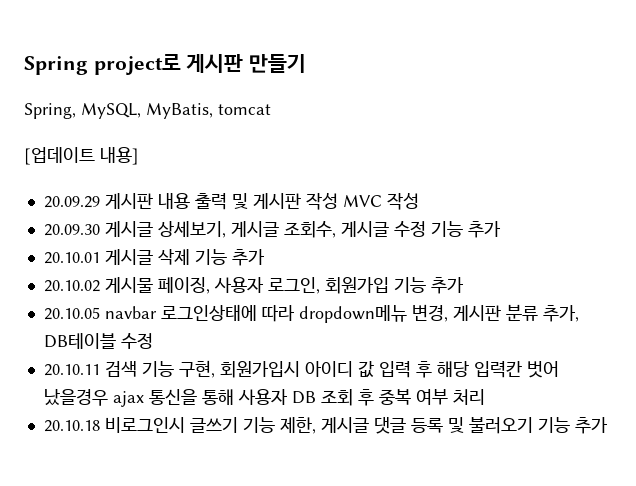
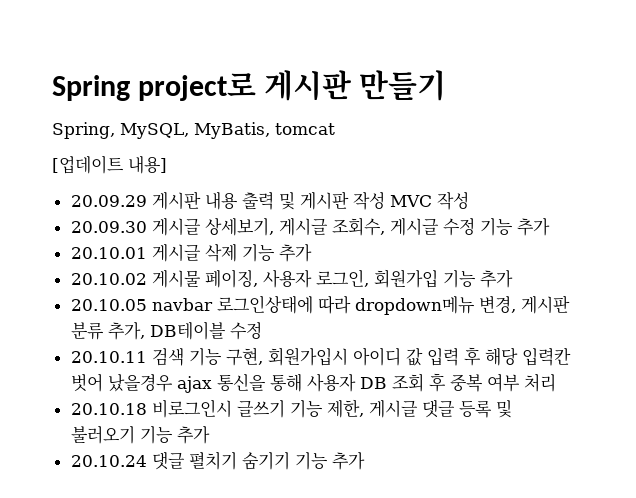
+ 20.10.24 댓글 펼치기 숨기기 기능 추가

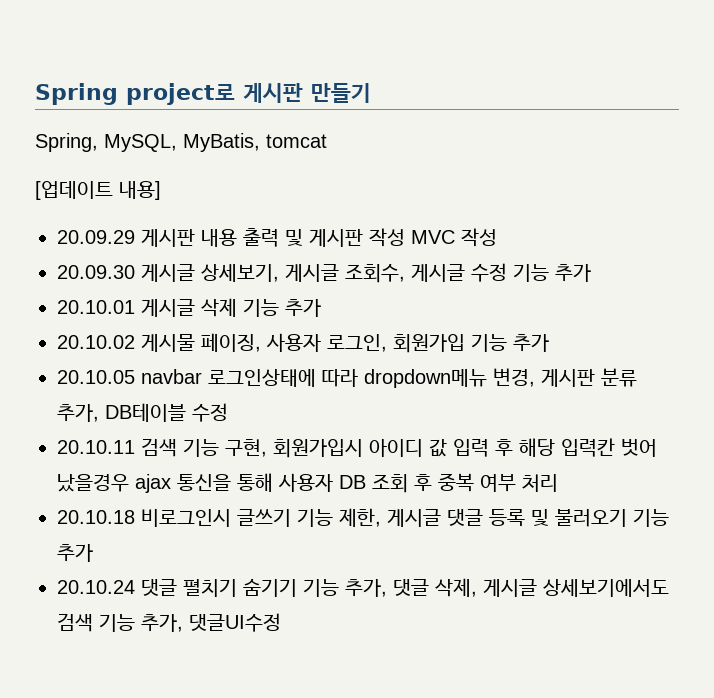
- 20.10.24 댓글 펼치기 숨기기 기능 추가
+ 20.10.24 댓글 펼치기 숨기기 기능 추가, 댓글 삭제, 게시글 상세보기에서도 검색 기능 추가, 댓글UI수정

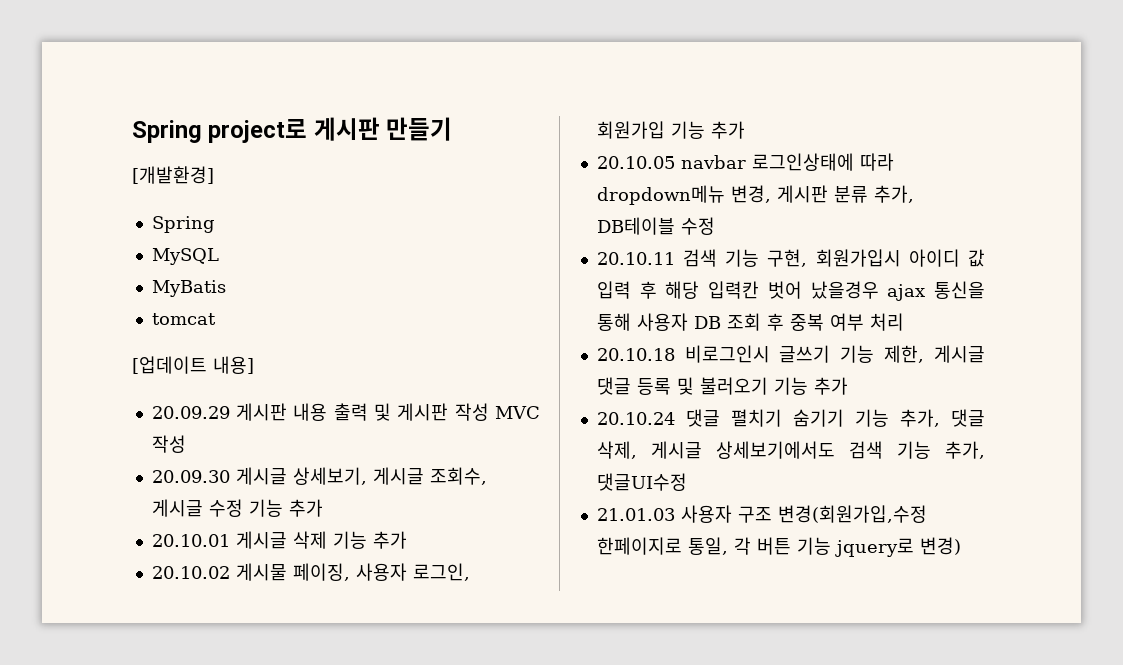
- Spring, MySQL, MyBatis, tomcat
+ [개발환경]
+ Spring
+ MySQL
+ MyBatis
+ tomcat
+ 21.01.03 사용자 구조 변경(회원가입,수정 한페이지로 통일, 각 버튼 기능 jquery로 변경)

